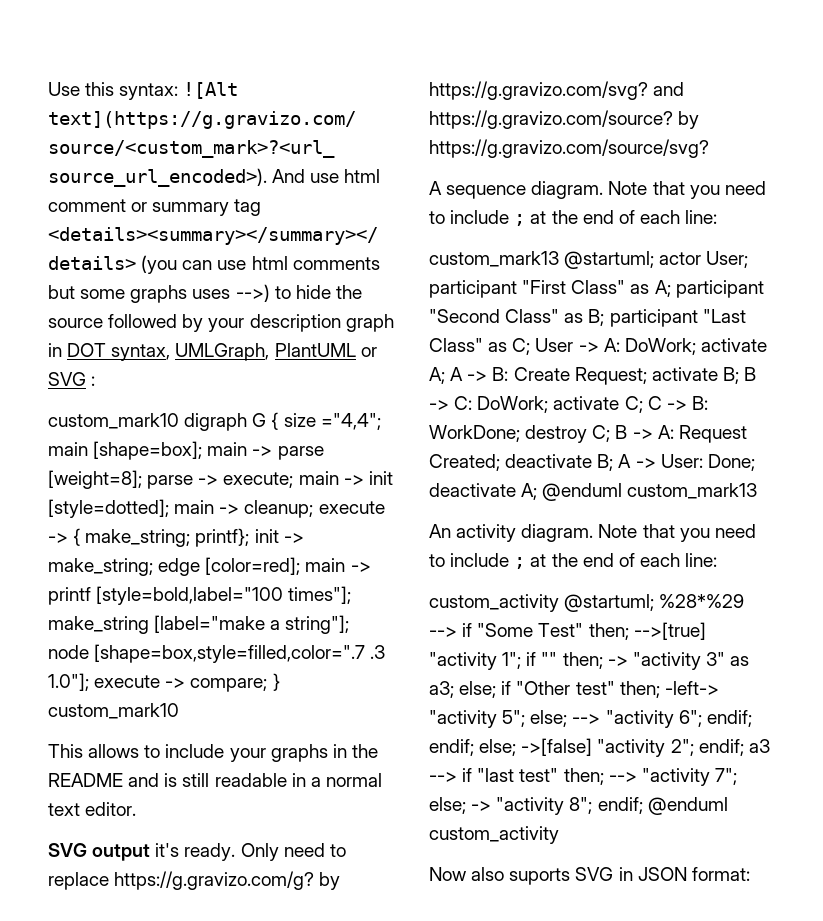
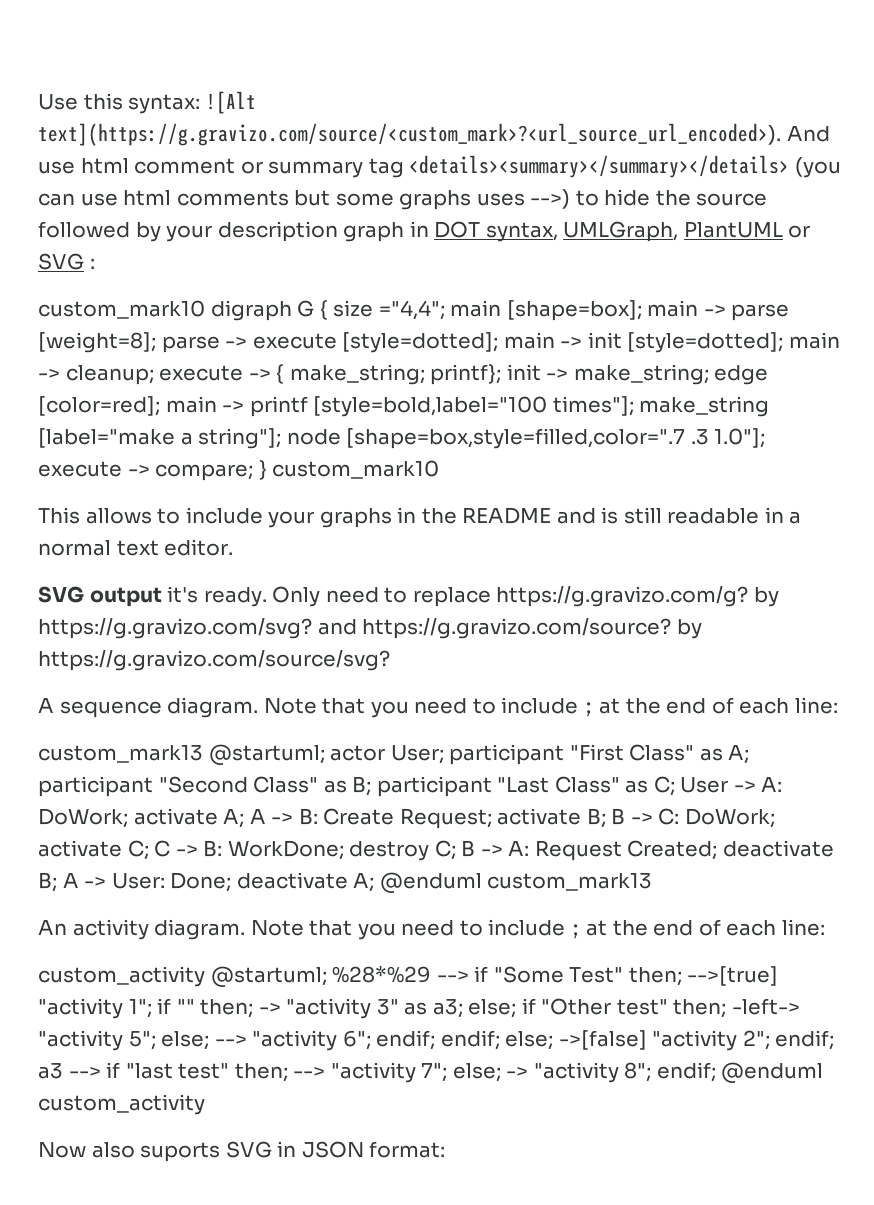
- custom_mark10 digraph G { size ="4,4"; main [shape=box]; main -> parse [weight=8]; parse -> execute; main -> init [style=dotted]; main -> cleanup; execute -> { make_string; printf}; init -> make_string; edge [color=red]; main -> printf [style=bold,label="100 times"]; make_string [label="make a string"]; node [shape=box,style=filled,color=".7 .3 1.0"]; execute -> compare; } custom_mark10
+ custom_mark10 digraph G { size ="4,4"; main [shape=box]; main -> parse [weight=8]; parse -> execute [style=dotted]; main -> init [style=dotted]; main -> cleanup; execute -> { make_string; printf}; init -> make_string; edge [color=red]; main -> printf [style=bold,label="100 times"]; make_string [label="make a string"]; node [shape=box,style=filled,color=".7 .3 1.0"]; execute -> compare; } custom_mark10

